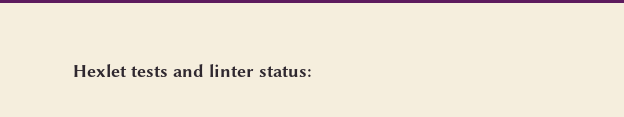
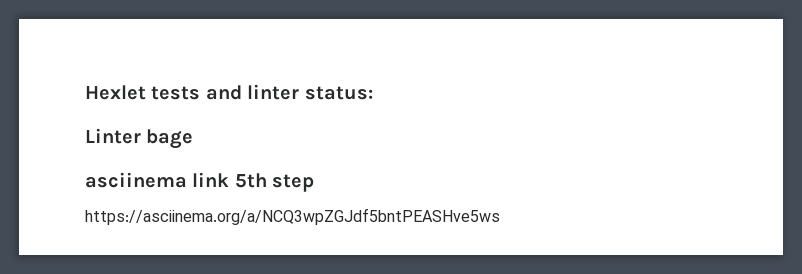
+ Linter bage
+ asciinema link 5th step
+ https://asciinema.org/a/NCQ3wpZGJdf5bntPEASHve5ws

